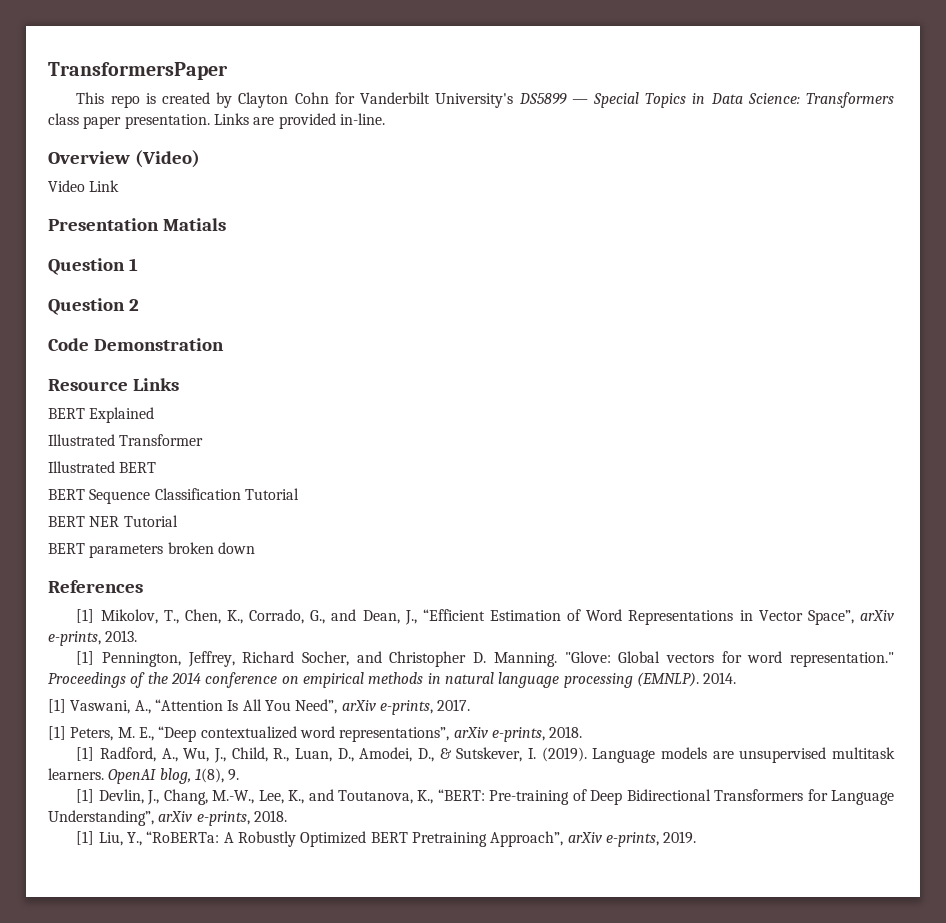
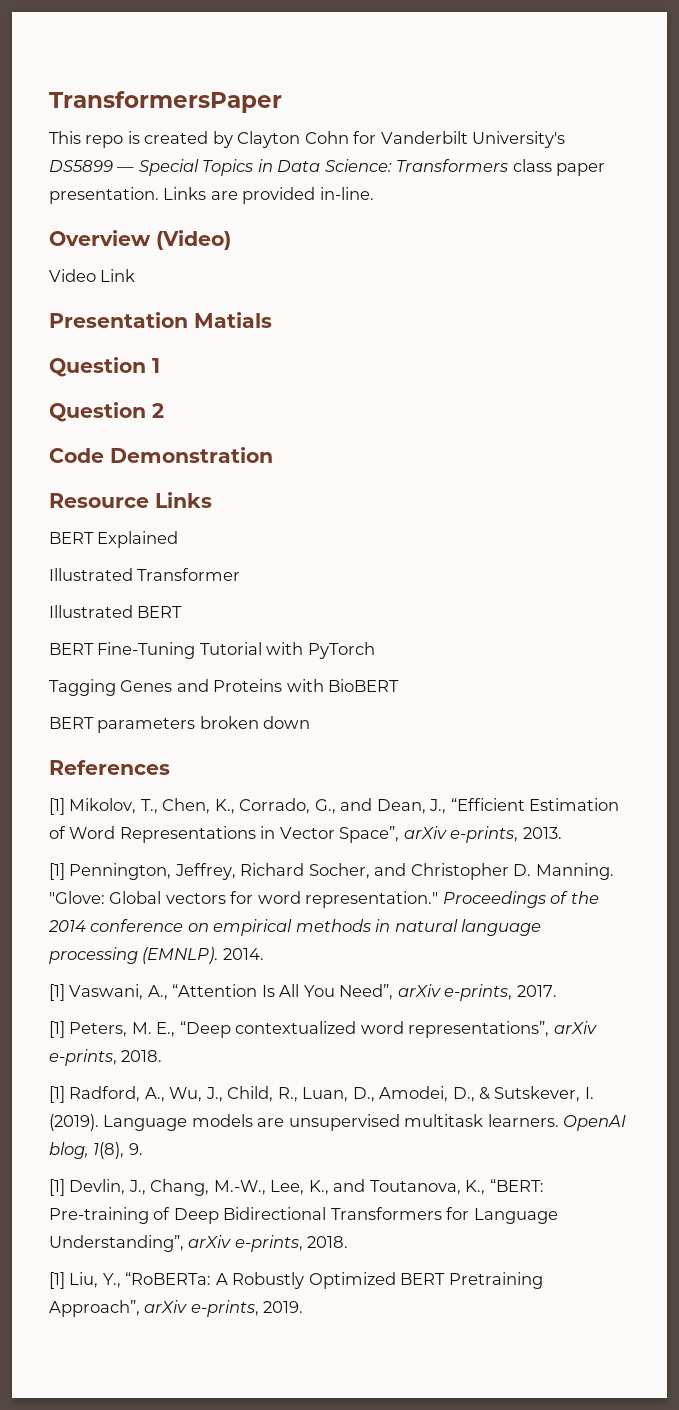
- BERT Sequence Classification Tutorial
- BERT NER Tutorial
+ BERT Fine-Tuning Tutorial with PyTorch
+ Tagging Genes and Proteins with BioBERT

